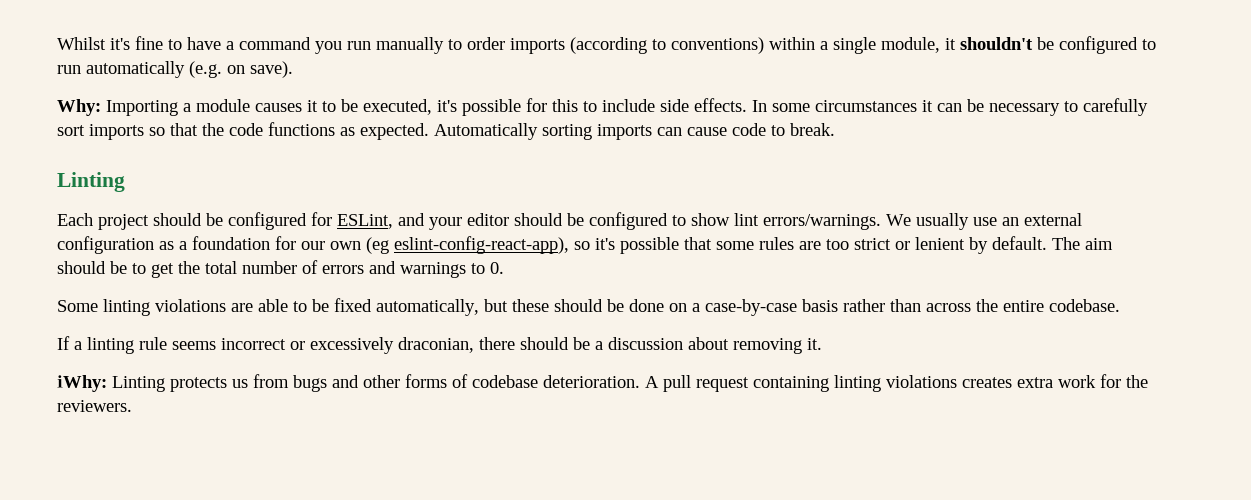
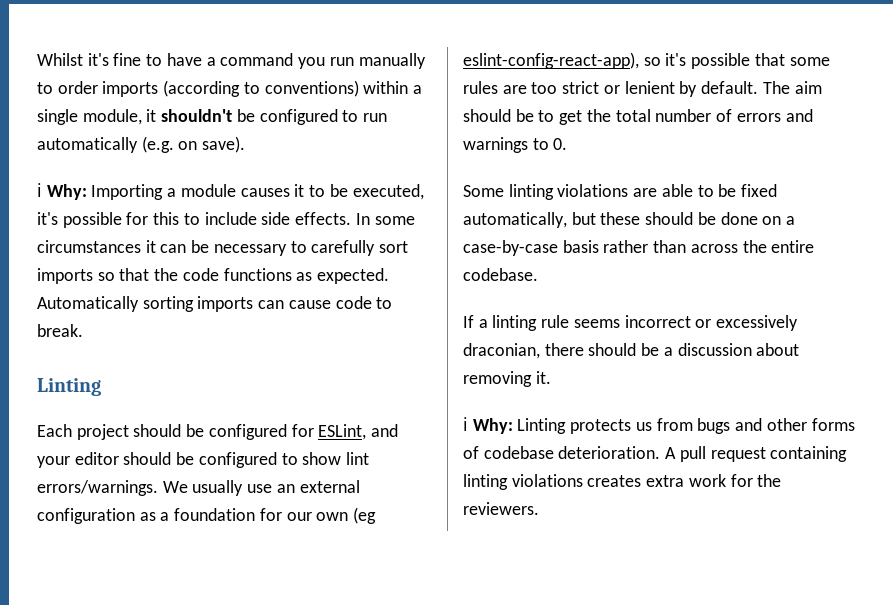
- Why: Importing a module causes it to be executed, it's possible for this to include side effects.
+ ℹ Why: Importing a module causes it to be executed, it's possible for this to include side effects.
- ℹWhy: Linting protects us from bugs and other forms of codebase deterioration.
+ ℹ Why: Linting protects us from bugs and other forms of codebase deterioration.

